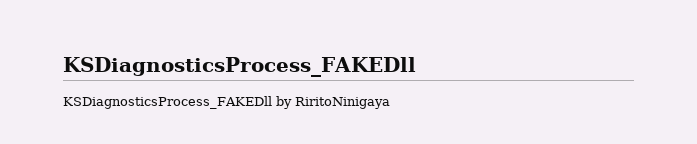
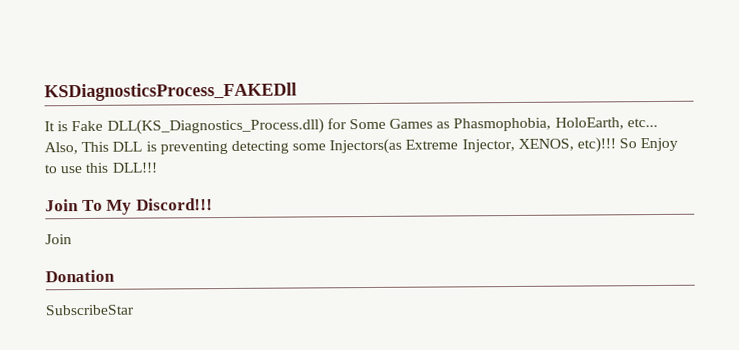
- KSDiagnosticsProcess_FAKEDll by RiritoNinigaya
+ It is Fake DLL(KS_Diagnostics_Process.dll) for Some Games as Phasmophobia, HoloEarth, etc... Also, This DLL is preventing detecting some Injectors(as Extreme Injector, XENOS, etc)!!! So Enjoy to use this DLL!!!
+ Join To My Discord!!!
+ Join
+ Donation
+ SubscribeStar

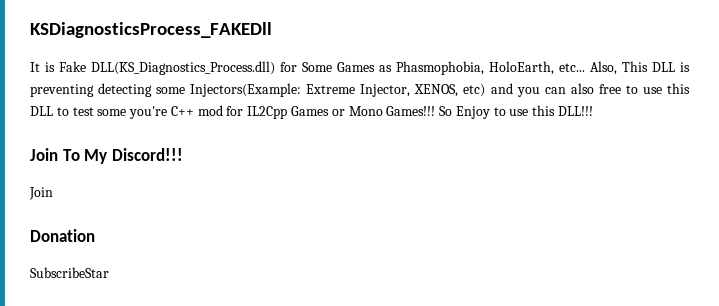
- Also, This DLL is preventing detecting some Injectors(as Extreme Injector, XENOS, etc)!!!
+ Also, This DLL is preventing detecting some Injectors(Example: Extreme Injector, XENOS, etc) and you can also free to use this DLL to test some you're C++ mod for IL2Cpp Games or Mono Games!!!

